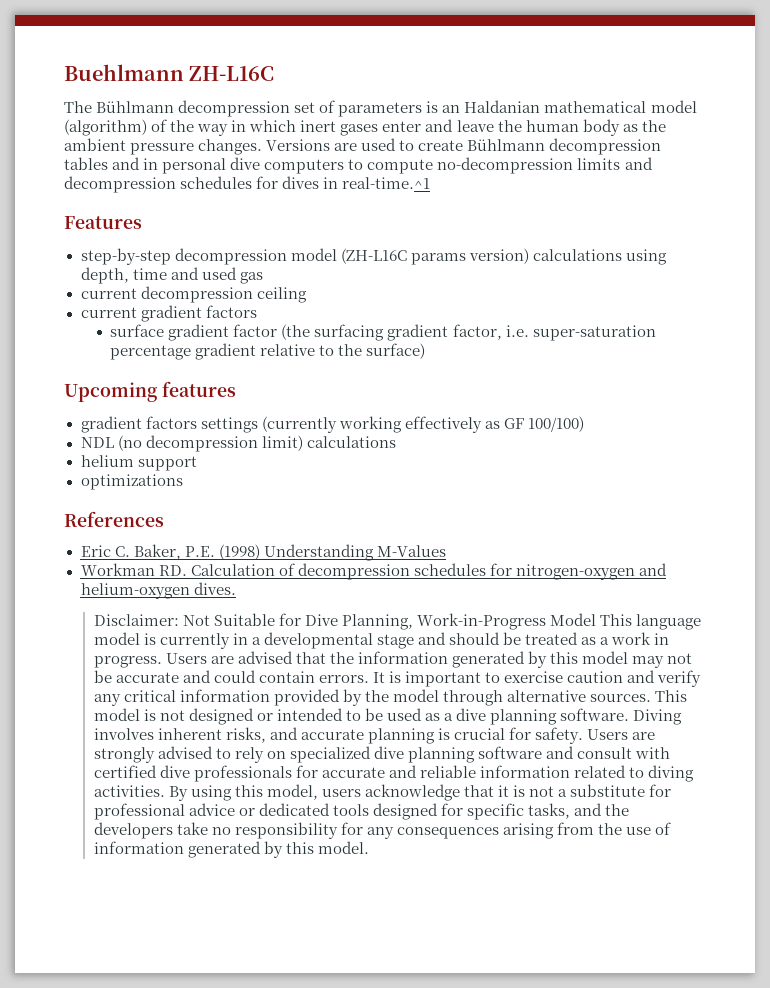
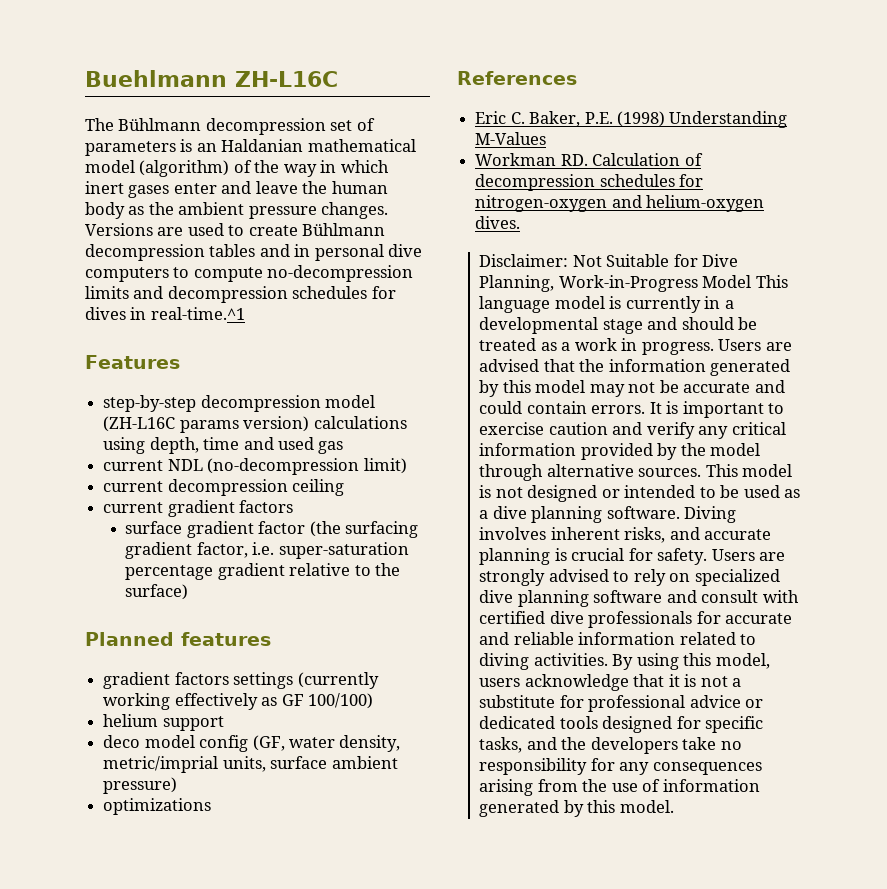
+ current NDL (no-decompression limit)
- Upcoming features
+ Planned features
- NDL (no decompression limit) calculations
  helium support
+ deco model config (GF, water density, metric/imprial units, surface ambient pressure)

